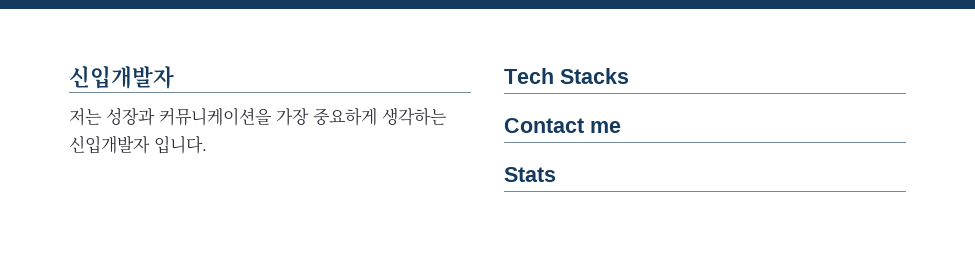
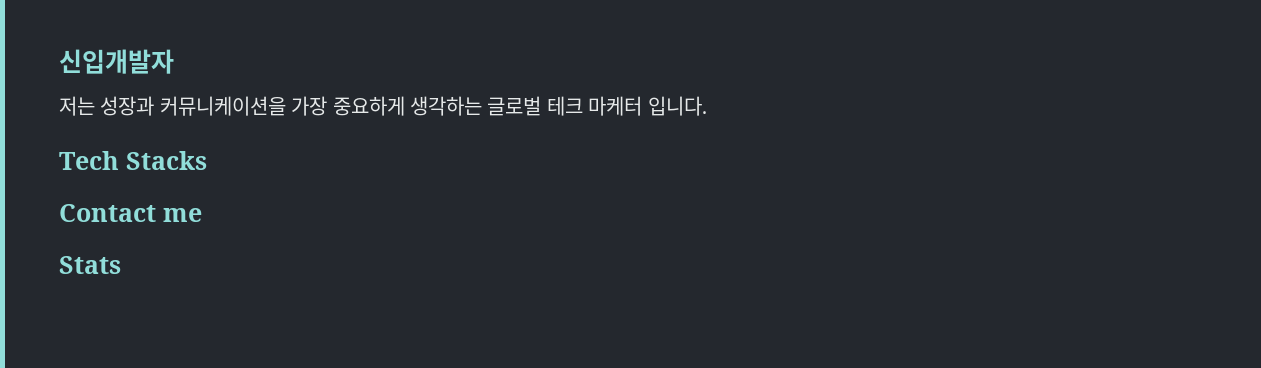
- 저는 성장과 커뮤니케이션을 가장 중요하게 생각하는 신입개발자 입니다.
+ 저는 성장과 커뮤니케이션을 가장 중요하게 생각하는 글로벌 테크 마케터 입니다.

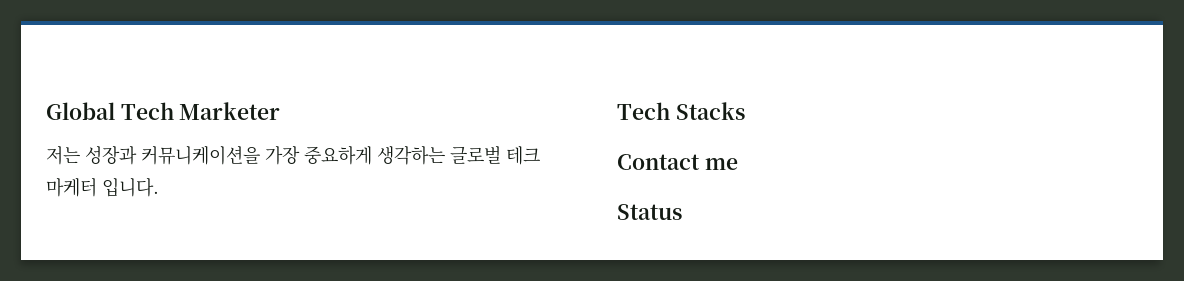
- 신입개발자
+ Global Tech Marketer
- Stats
+ Status

